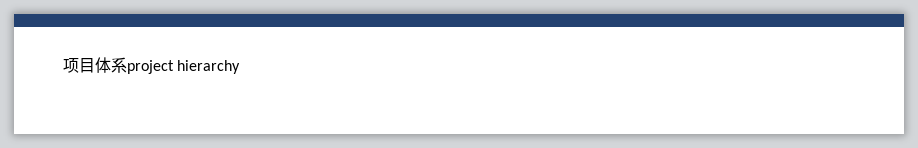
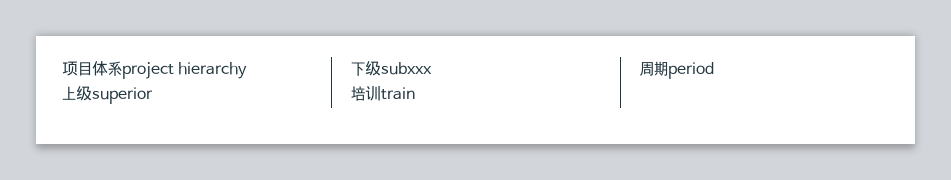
+ 上级superior
+ 下级subxxx
+ 培训train
+ 周期period

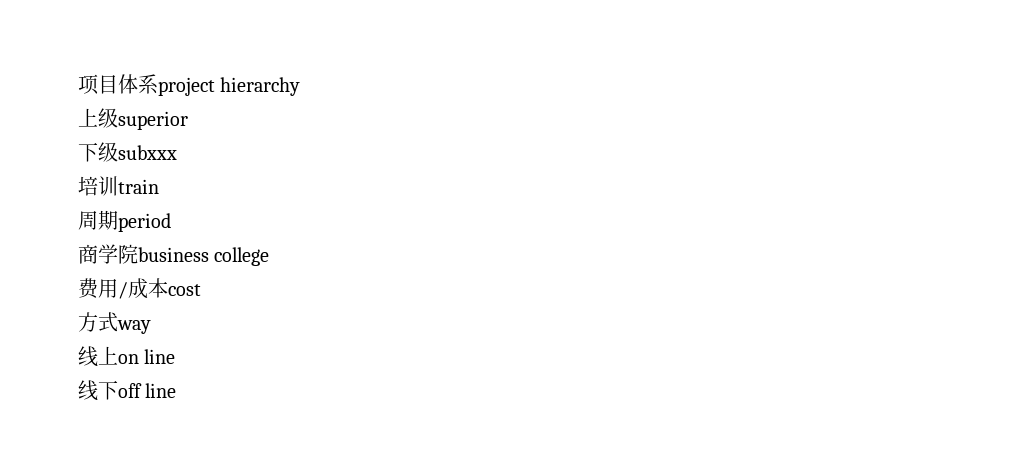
+ 商学院business college
+ 费用/成本cost
+ 方式way
+ 线上on line
+ 线下off line

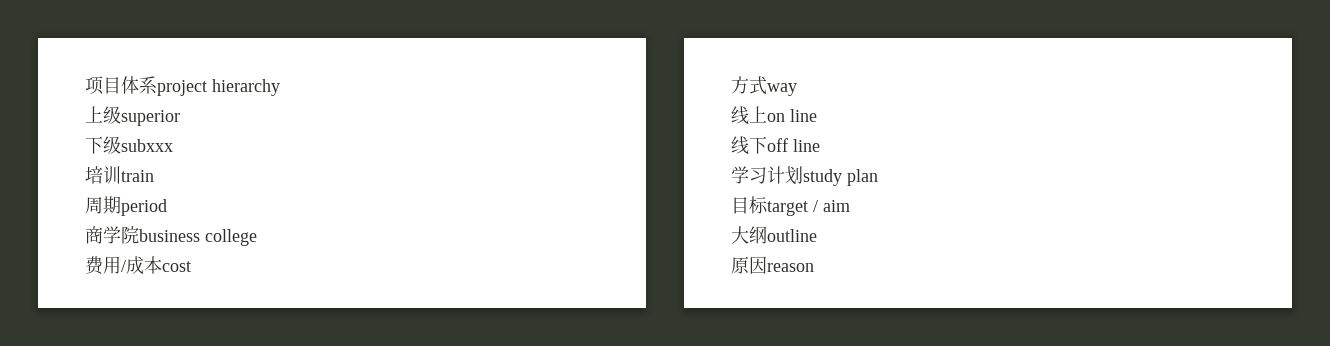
+ 学习计划study plan
+ 目标target / aim
+ 大纲outline
+ 原因reason

